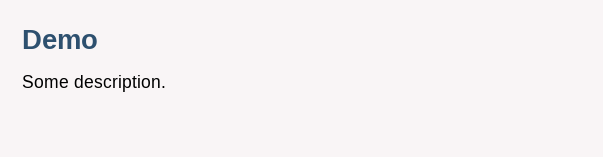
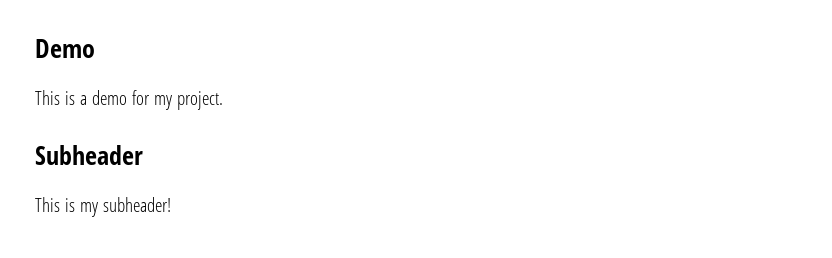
- Some description.
+ This is a demo for my project.
+ Subheader
+ This is my subheader!

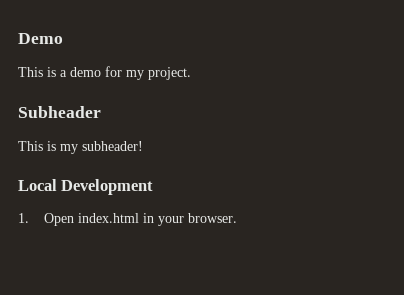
+ Local Development
+ 1. Open index.html in your browser.

